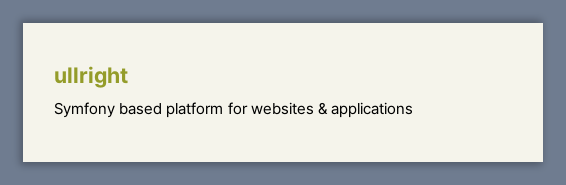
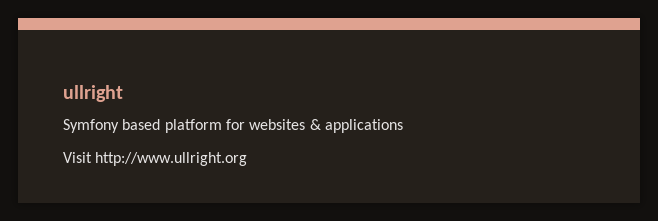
+ Visit http://www.ullright.org

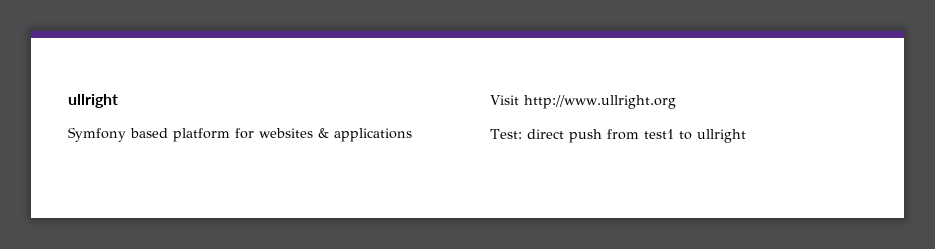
+ Test: direct push from test1 to ullright

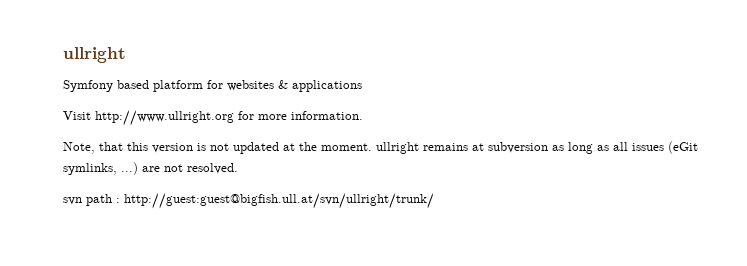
- Visit http://www.ullright.org
- Test: direct push from test1 to ullright
+ Visit http://www.ullright.org for more information.
+ Note, that this version is not updated at the moment. ullright remains at subversion as long as all issues (eGit symlinks, ...) are not resolved.
+ svn path : http://guest:guest@bigfish.ull.at/svn/ullright/trunk/

